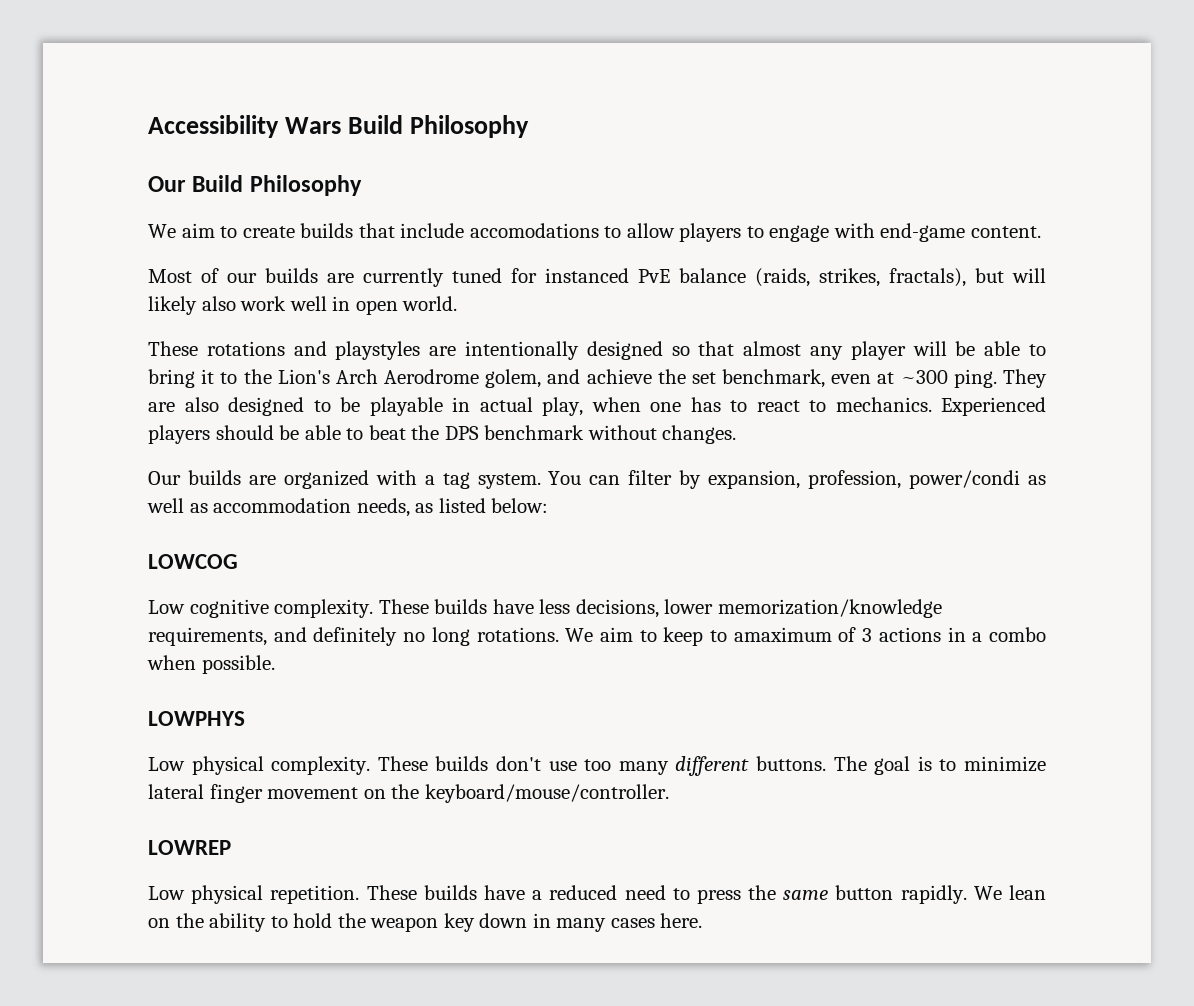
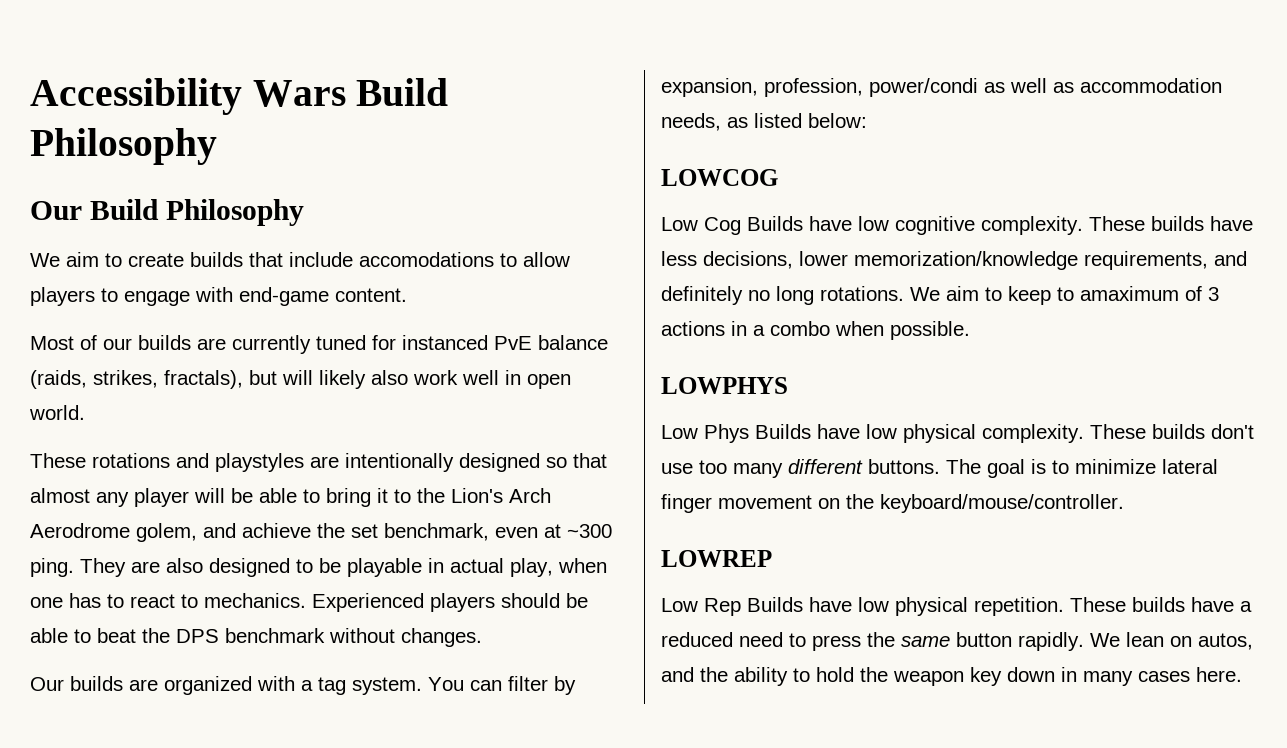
- Low cognitive complexity.
+ Low Cog Builds have low cognitive complexity.
- Low physical complexity.
+ Low Phys Builds have low physical complexity.
- Low physical repetition.
+ Low Rep Builds have low physical repetition.
- We lean on the ability to hold the weapon key down in many cases here.
+ We lean on autos, and the ability to hold the weapon key down in many cases here.

